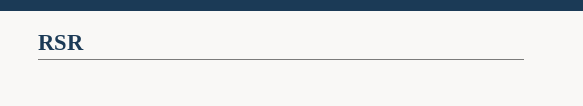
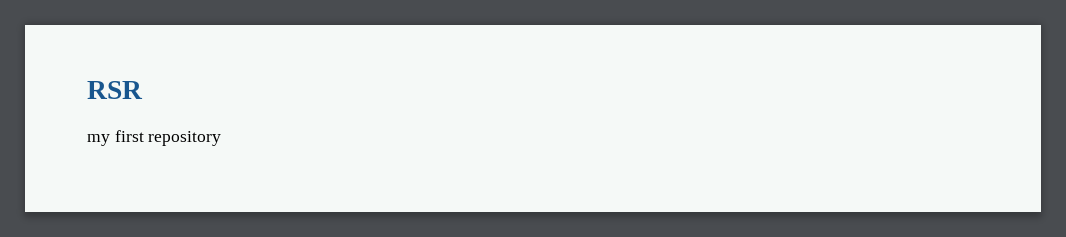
+ my first repository

